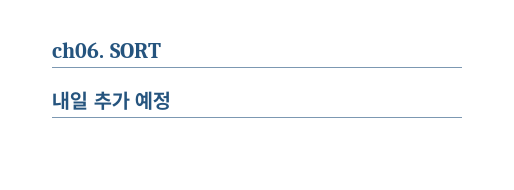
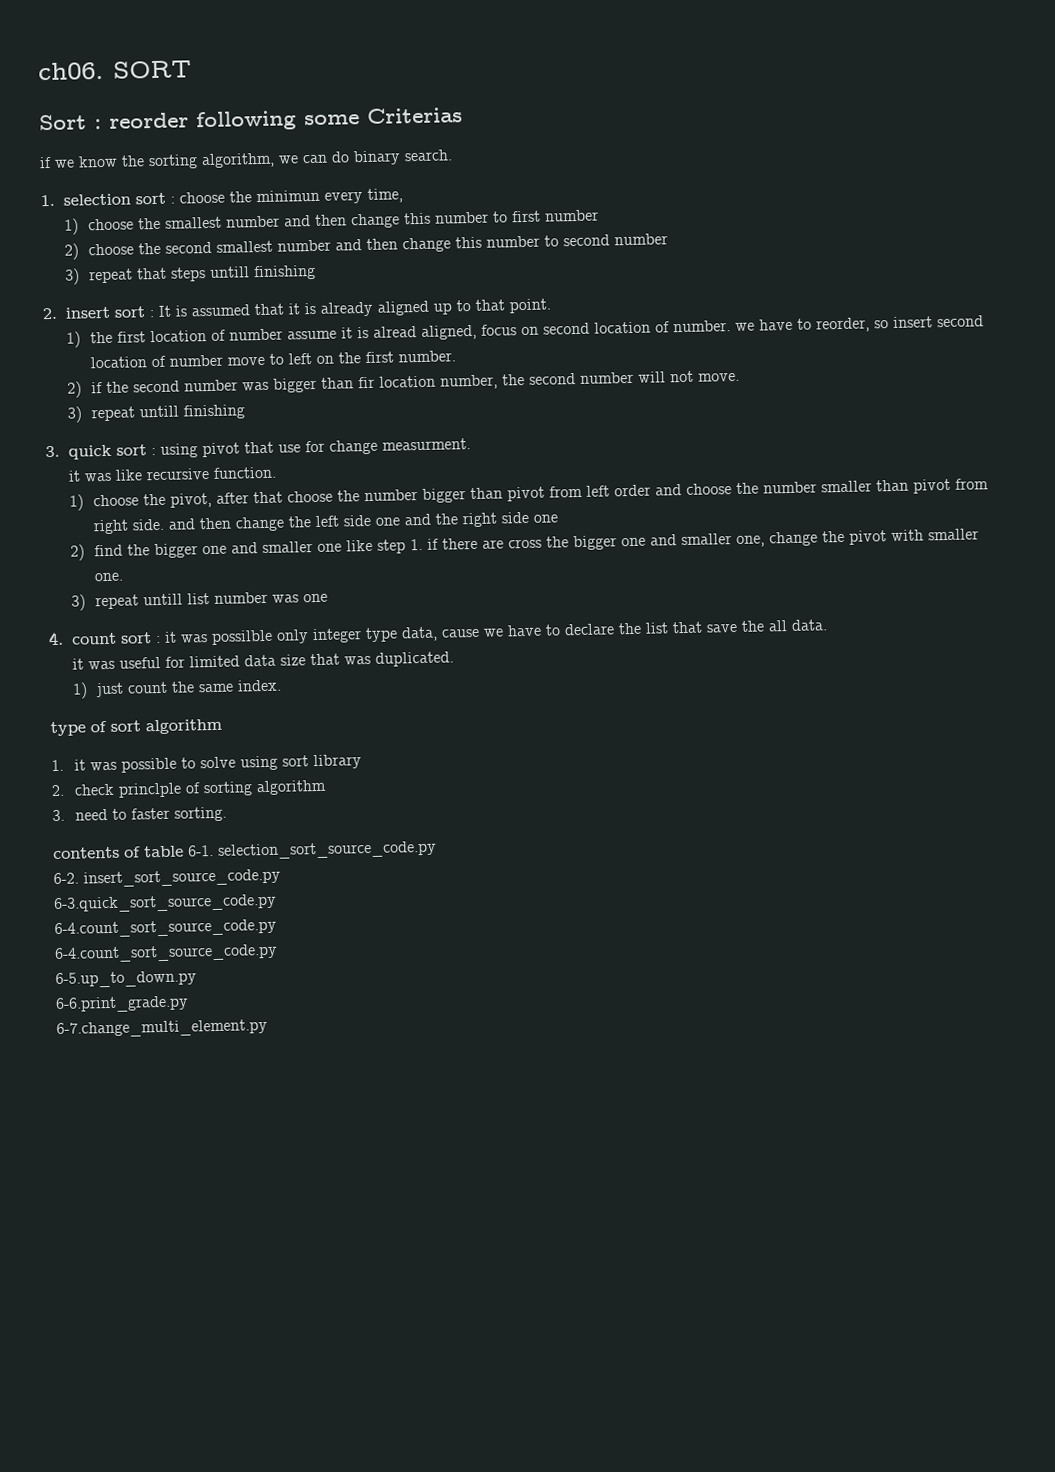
- 내일 추가 예정
+ Sort : reorder following some Criterias
+ if we know the sorting algorithm, we can do binary search.
+ 1. selection sort : choose the minimun every time,
+ 1) choose the smallest number and then change this number to first number
+ 2) choose the second smallest number and then change this number to second number
+ 3) repeat that steps untill finishing
+ 2. insert sort : It is assumed that it is already aligned up to that point.
+ 1) the first location of number assume it is alread aligned, focus on second location of number. we have to reorder, so insert second location of number move to left on the first number.
+ 2) if the second number was bigger than fir location number, the second number will not move.
+ 3) repeat untill finishing
+ 3. quick sort : using pivot that use for change measurment.
+ it was like recursive function.
+ 1) choose the pivot, after that choose the number bigger than pivot from left order and choose the number smaller than pivot from right side. and then change the left side one and the right side one
+ 2) find the bigger one and smaller one like step 1. if there are cross the bigger one and smaller one, change the pivot with smaller one.
+ 3) repeat untill list number was one
+ 4. count sort : it was possilble only integer type data, cause we have to declare the list that save the all data.
+ it was useful for limited data size that was duplicated.
+ 1) just count the same index.
+ type of sort algorithm
+ 1. it was possible to solve using sort library
+ 2. check princlple of sorting algorithm
+ 3. need to faster sorting.
+ contents of table 6-1. selection_sort_source_code.py
+ 6-2. insert_sort_source_code.py
+ 6-3.quick_sort_source_code.py
+ 6-4.count_sort_source_code.py
+ 6-4.count_sort_source_code.py
+ 6-5.up_to_down.py
+ 6-6.print_grade.py
+ 6-7.change_multi_element.py

